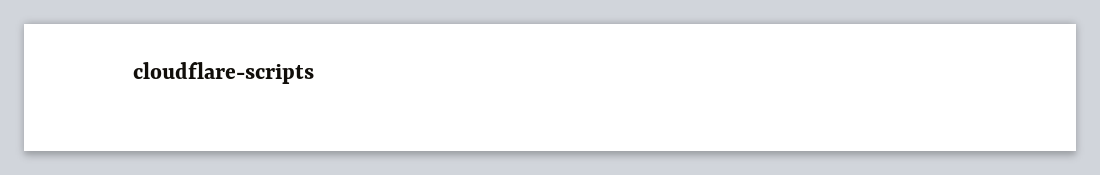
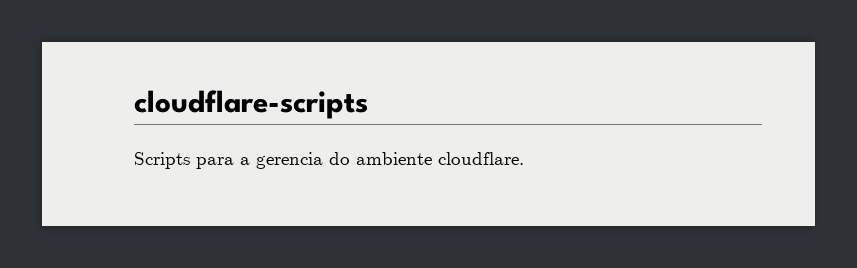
+ Scripts para a gerencia do ambiente cloudflare.

